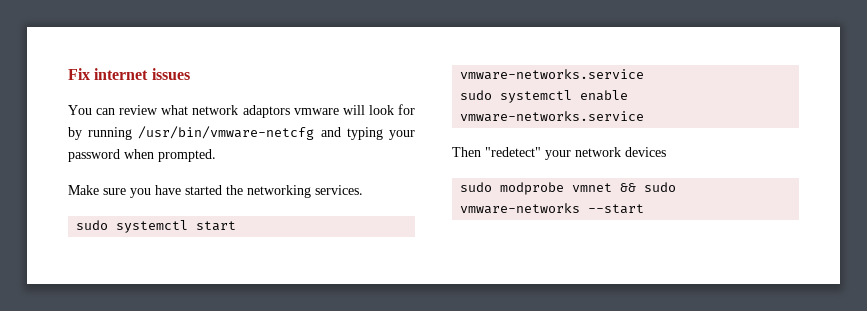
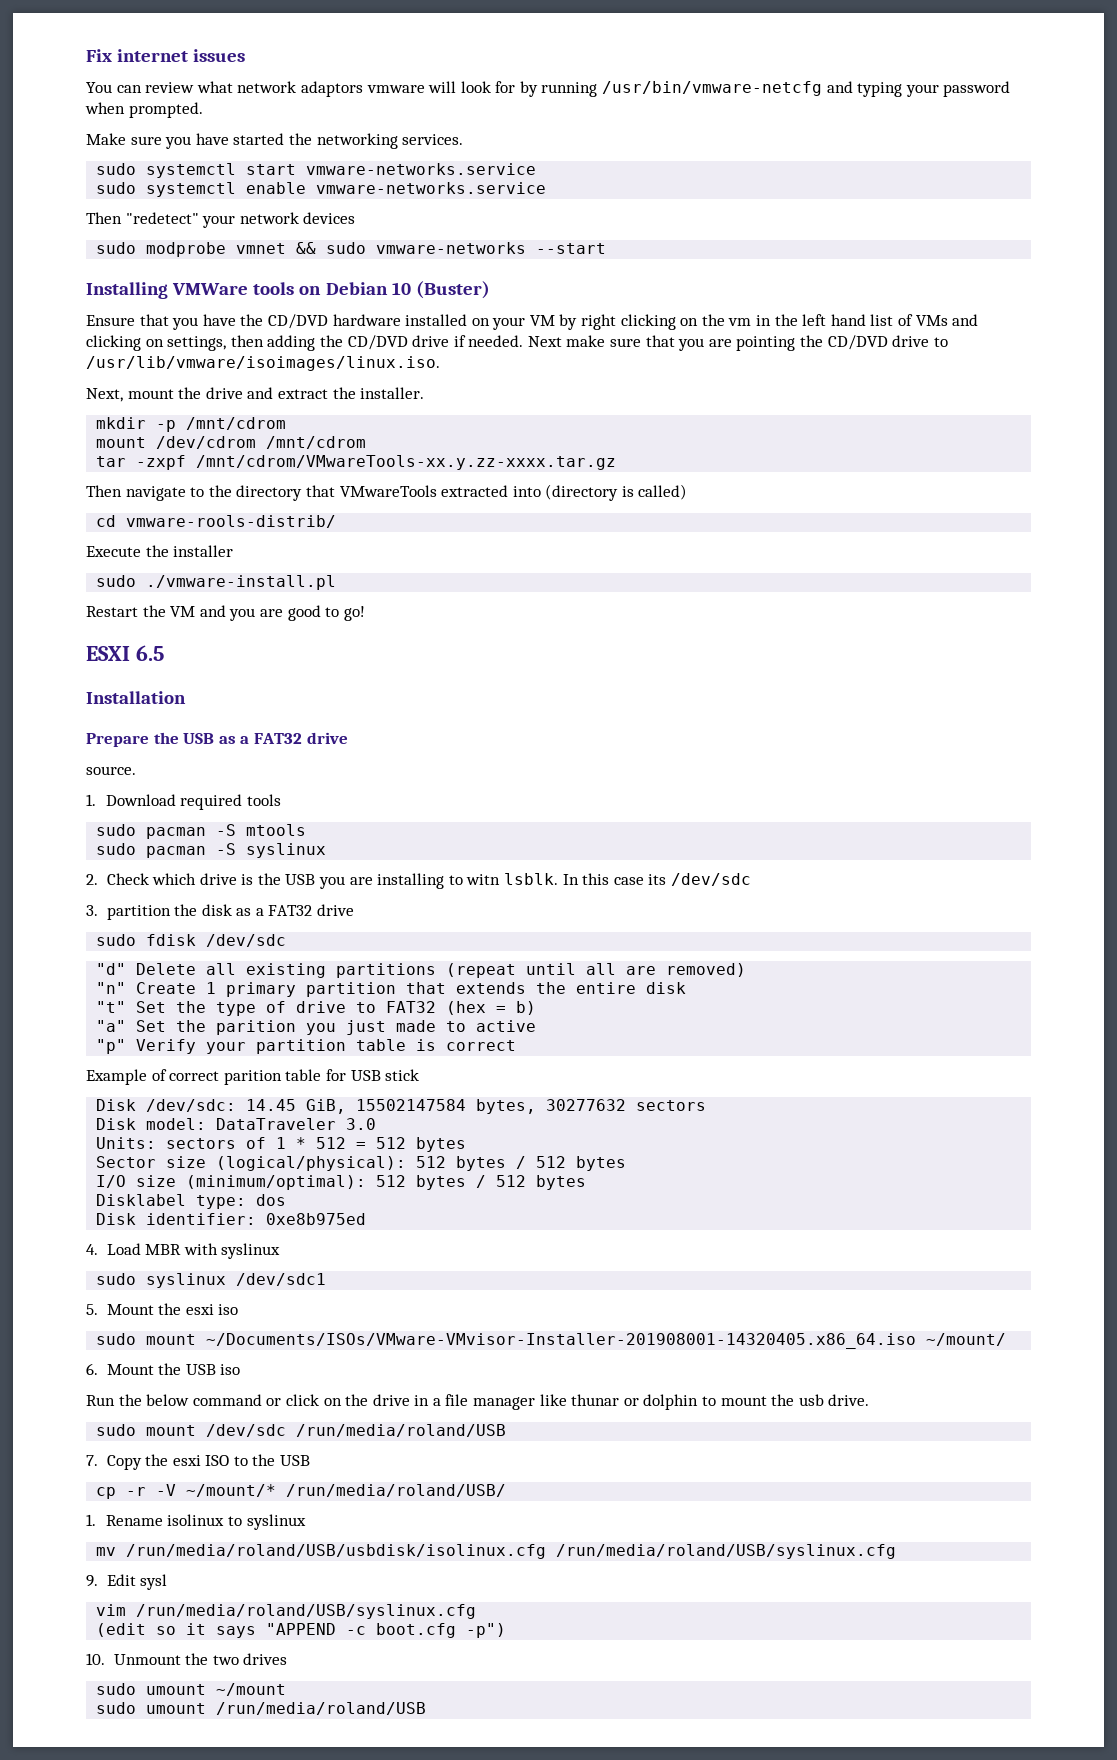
+ Installing VMWare tools on Debian 10 (Buster)
+ Ensure that you have the CD/DVD hardware installed on your VM by right clicking on the vm in the left hand list of VMs and clicking on settings, then adding the CD/DVD drive if needed. Next make sure that you are pointing the CD/DVD drive to /usr/lib/vmware/isoimages/linux.iso.
+ Next, mount the drive and extract the installer.
+ mkdir -p /mnt/cdrom
+ mount /dev/cdrom /mnt/cdrom
+ tar -zxpf /mnt/cdrom/VMwareTools-xx.y.zz-xxxx.tar.gz
+ Then navigate to the directory that VMwareTools extracted into (directory is called)
+ cd vmware-rools-distrib/
+ Execute the installer
+ sudo ./vmware-install.pl
+ Restart the VM and you are good to go!
+ ESXI 6.5
+ Installation
+ Prepare the USB as a FAT32 drive
+ source.
+ 1. Download required tools
+ sudo pacman -S mtools
+ sudo pacman -S syslinux
+ 2. Check which drive is the USB you are installing to witn lsblk. In this case its /dev/sdc
+ 3. partition the disk as a FAT32 drive
+ sudo fdisk /dev/sdc
+ "d" Delete all existing partitions (repeat until all are removed)
+ "n" Create 1 primary partition that extends the entire disk
+ "t" Set the type of drive to FAT32 (hex = b)
+ "a" Set the parition you just made to active
+ "p" Verify your partition table is correct
+ Example of correct parition table for USB stick
+ Disk /dev/sdc: 14.45 GiB, 15502147584 bytes, 30277632 sectors
+ Disk model: DataTraveler 3.0
+ Units: sectors of 1 * 512 = 512 bytes
+ Sector size (logical/physical): 512 bytes / 512 bytes
+ I/O size (minimum/optimal): 512 bytes / 512 bytes
+ Disklabel type: dos
+ Disk identifier: 0xe8b975ed
+ 4. Load MBR with syslinux
+ sudo syslinux /dev/sdc1
+ 5. Mount the esxi iso
+ sudo mount ~/Documents/ISOs/VMware-VMvisor-Installer-201908001-14320405.x86_64.iso ~/mount/
+ 6. Mount the USB iso
+ Run the below command or click on the drive in a file manager like thunar or dolphin to mount the usb drive.
+ sudo mount /dev/sdc /run/media/roland/USB
+ 7. Copy the esxi ISO to the USB
+ cp -r -V ~/mount/* /run/media/roland/USB/
+ 1. Rename isolinux to syslinux
+ mv /run/media/roland/USB/usbdisk/isolinux.cfg /run/media/roland/USB/syslinux.cfg
+ 9. Edit sysl
+ vim /run/media/roland/USB/syslinux.cfg
+ (edit so it says "APPEND -c boot.cfg -p")
+ 10. Unmount the two drives
+ sudo umount ~/mount
+ sudo umount /run/media/roland/USB

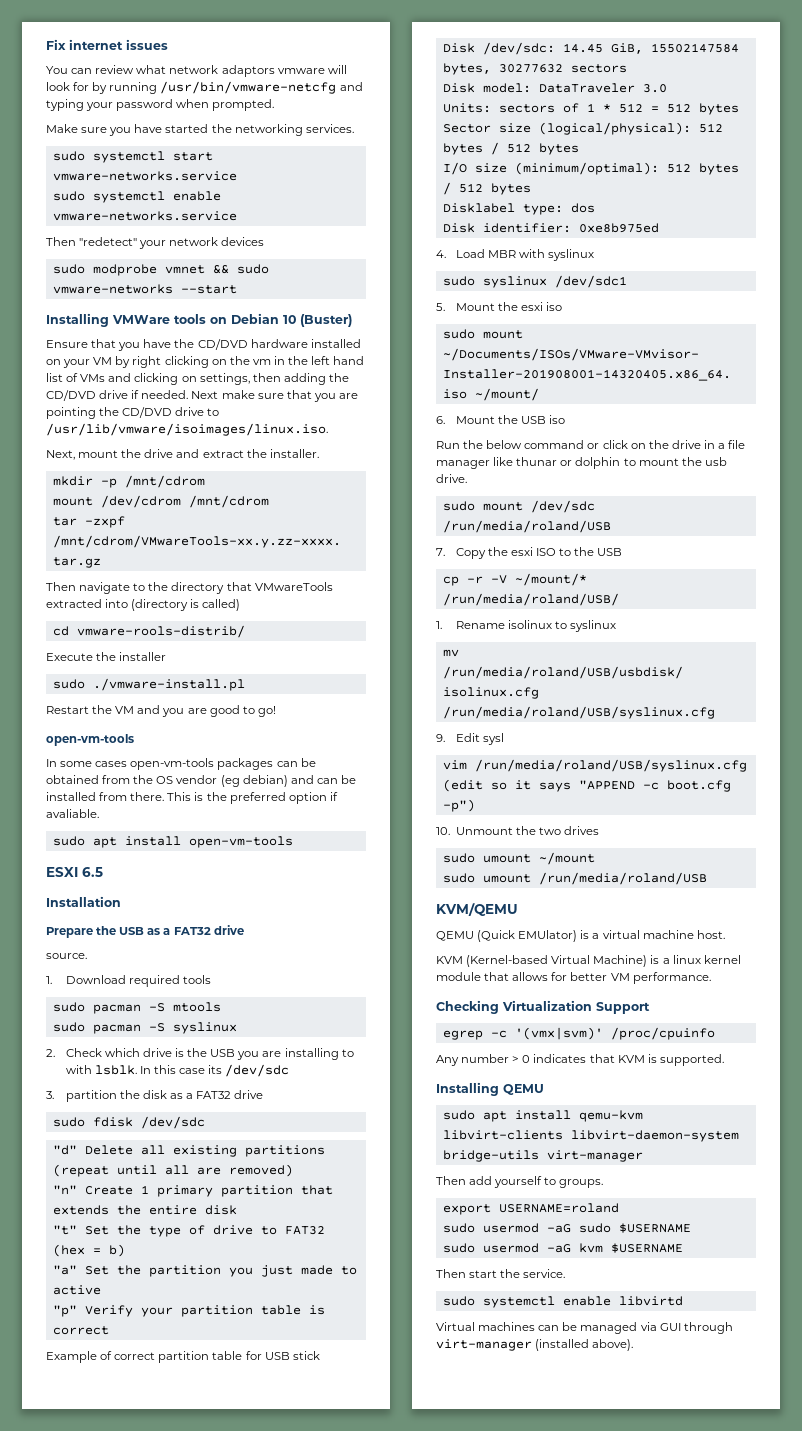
  Restart the VM and you are good to go!
+ open-vm-tools
+ In some cases open-vm-tools packages can be obtained from the OS vendor (eg debian) and can be installed from there. This is the preferred option if avaliable.
+ sudo apt install open-vm-tools
- 2. Check which drive is the USB you are installing to witn lsblk.
+ 2. Check which drive is the USB you are installing to with lsblk.
- "a" Set the parition you just made to active
+ "a" Set the partition you just made to active
- Example of correct parition table for USB stick
+ Example of correct partition table for USB stick
+ KVM/QEMU
+ QEMU (Quick EMUlator) is a virtual machine host.
+ KVM (Kernel-based Virtual Machine) is a linux kernel module that allows for better VM performance.
+ Checking Virtualization Support
+ egrep -c '(vmx|svm)' /proc/cpuinfo
+ Any number > 0 indicates that KVM is supported.
+ Installing QEMU
+ sudo apt install qemu-kvm libvirt-clients libvirt-daemon-system bridge-utils virt-manager
+ Then add yourself to groups.
+ export USERNAME=roland
+ sudo usermod -aG sudo $USERNAME
+ sudo usermod -aG kvm $USERNAME
+ Then start the service.
+ sudo systemctl enable libvirtd
+ Virtual machines can be managed via GUI through virt-manager (installed above).

